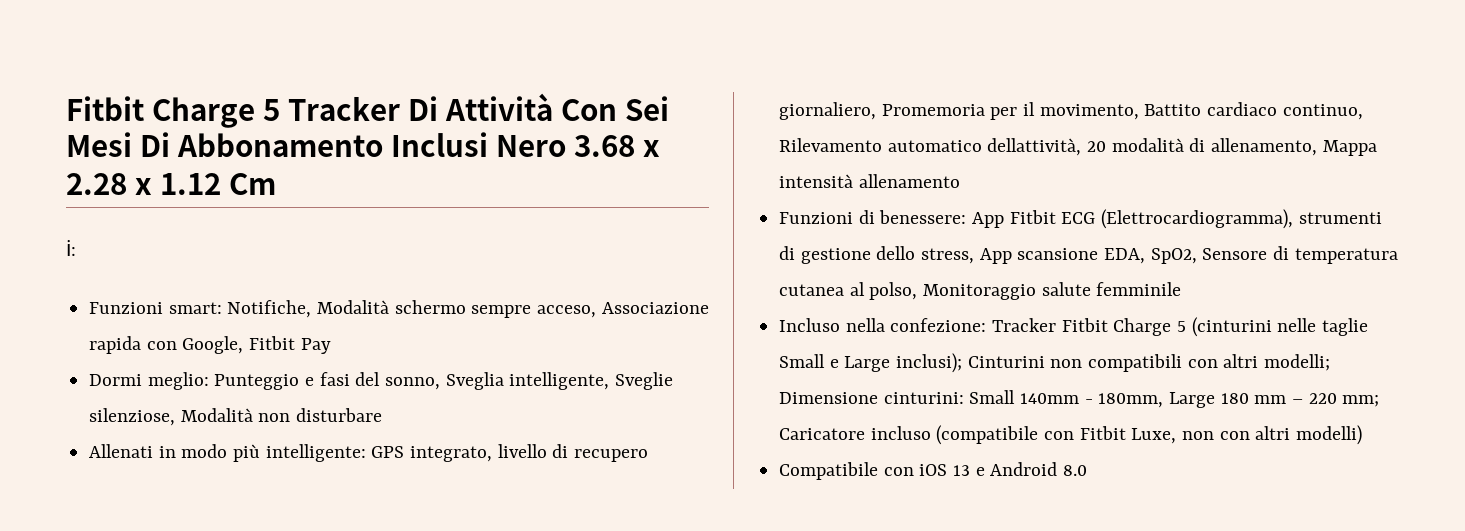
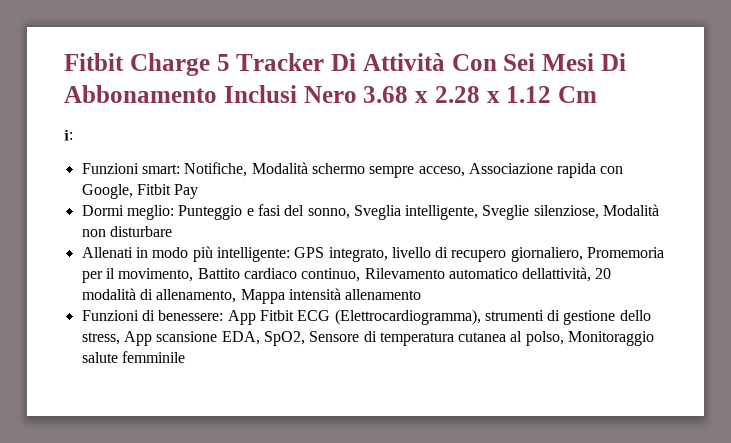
- Incluso nella confezione: Tracker Fitbit Charge 5 (cinturini nelle taglie Small e Large inclusi); Cinturini non compatibili con altri modelli; Dimensione cinturini: Small 140mm - 180mm, Large 180 mm – 220 mm; Caricatore incluso (compatibile con Fitbit Luxe, non con altri modelli)
- Compatibile con iOS 13 e Android 8.0

